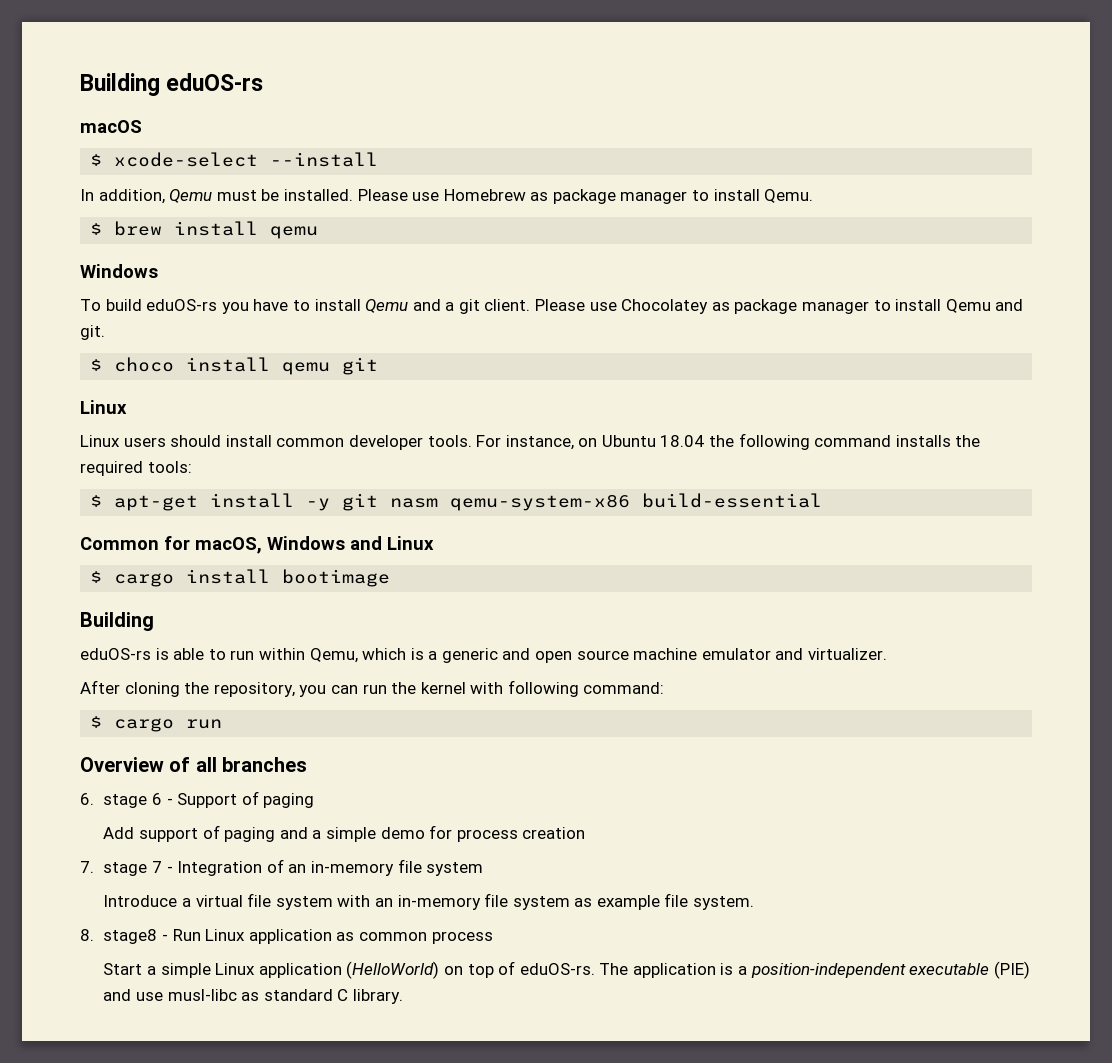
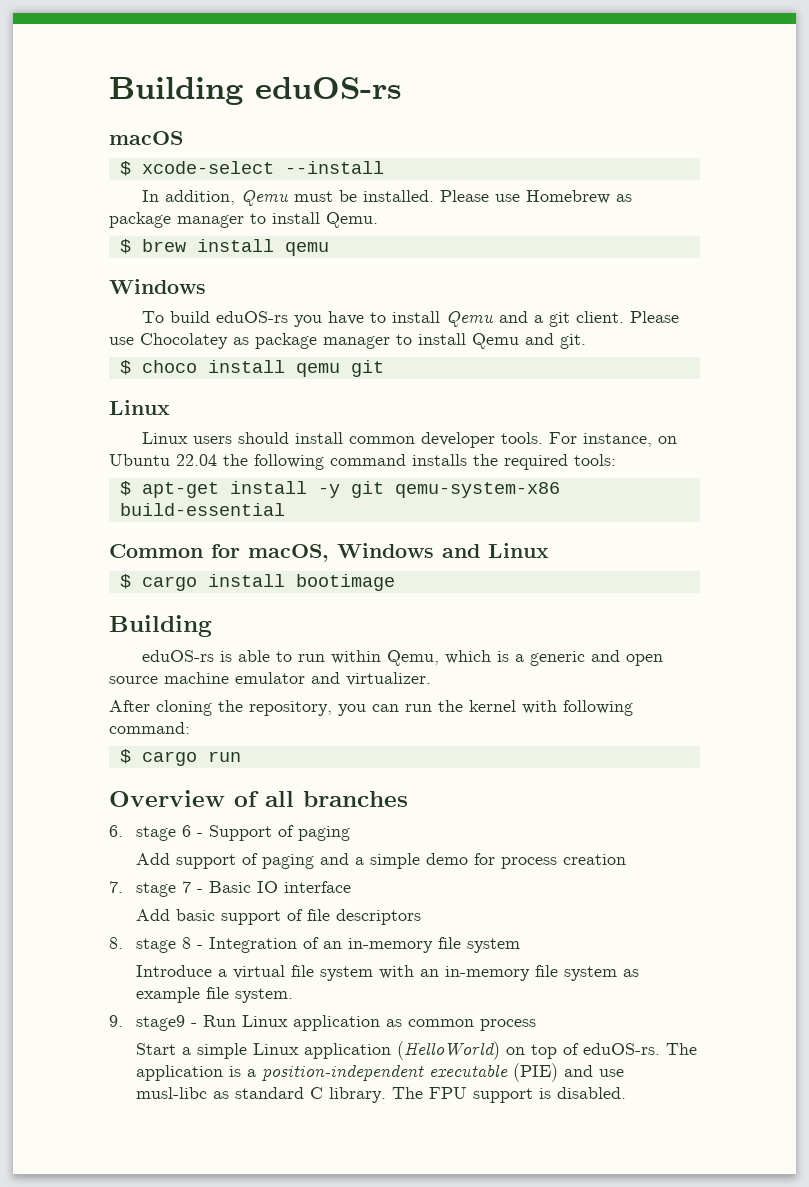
- For instance, on Ubuntu 18.04 the following command installs the required tools:
+ For instance, on Ubuntu 22.04 the following command installs the required tools:
- $ apt-get install -y git nasm qemu-system-x86 build-essential
+ $ apt-get install -y git qemu-system-x86 build-essential
- 7. stage 7 - Integration of an in-memory file system
+ 7. stage 7 - Basic IO interface
+ Add basic support of file descriptors
+ 8. stage 8 - Integration of an in-memory file system
- 8. stage8 - Run Linux application as common process
+ 9. stage9 - Run Linux application as common process
+ The FPU support is disabled.

